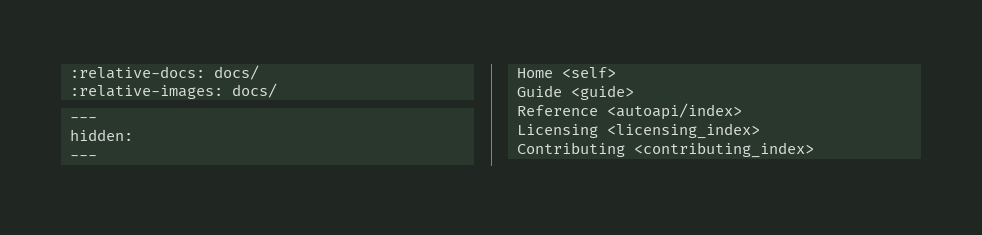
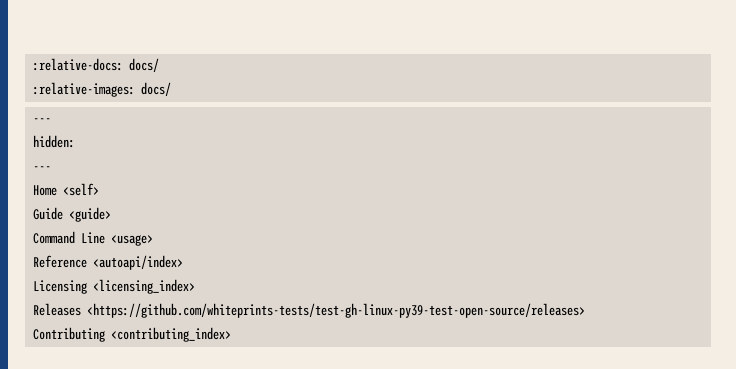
+ Command Line <usage>
+ Releases <https://github.com/whiteprints-tests/test-gh-linux-py39-test-open-source/releases>

